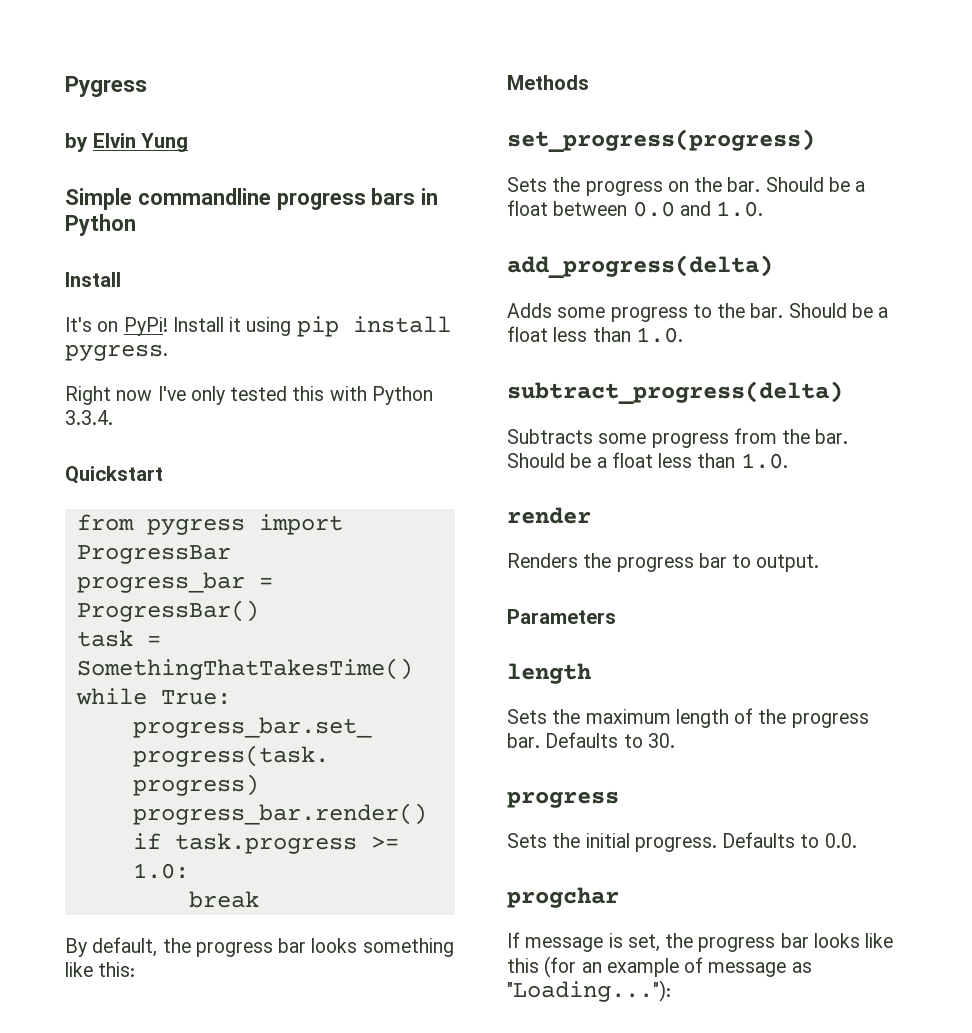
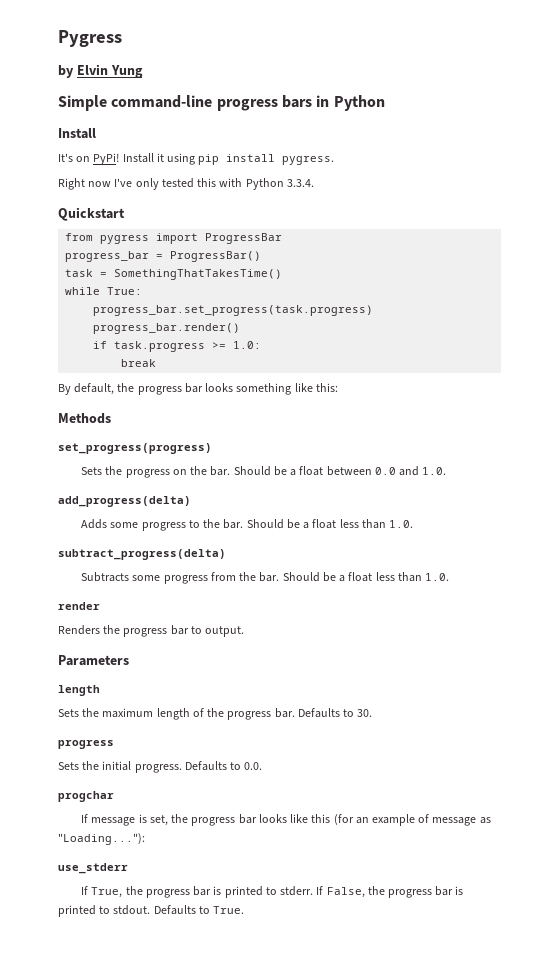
- Simple commandline progress bars in Python
+ Simple command-line progress bars in Python
+ use_stderr
+ If True, the progress bar is printed to stderr. If False, the progress bar is printed to stdout. Defaults to True.

